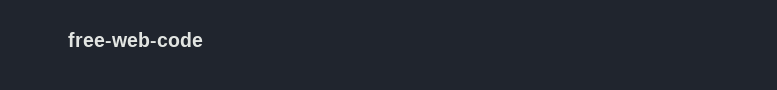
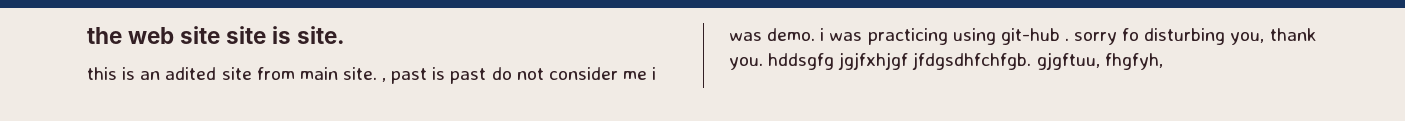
- free-web-code
+ the web site site is site.
+ this is an adited site from main site. , past is past do not consider me i was demo. i was practicing using git-hub . sorry fo disturbing you, thank you. hddsgfg jgjfxhjgf jfdgsdhfchfgb. gjgftuu, fhgfyh,

